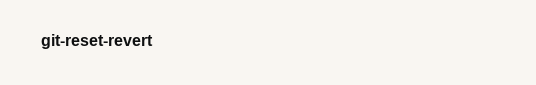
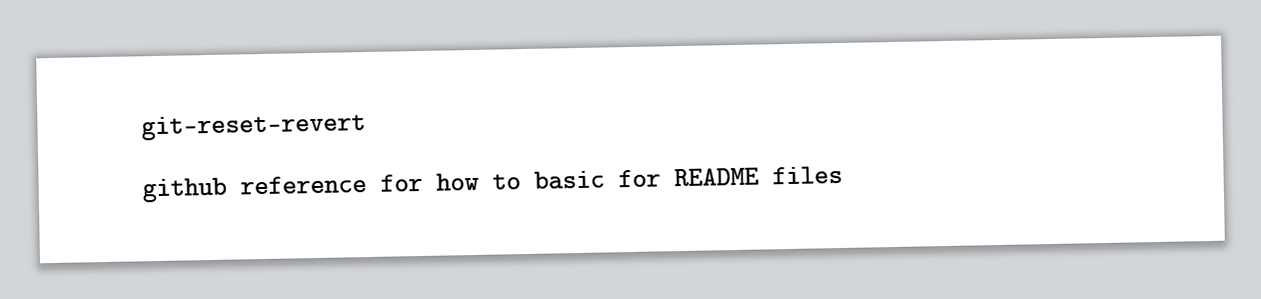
+ github reference for how to basic for README files

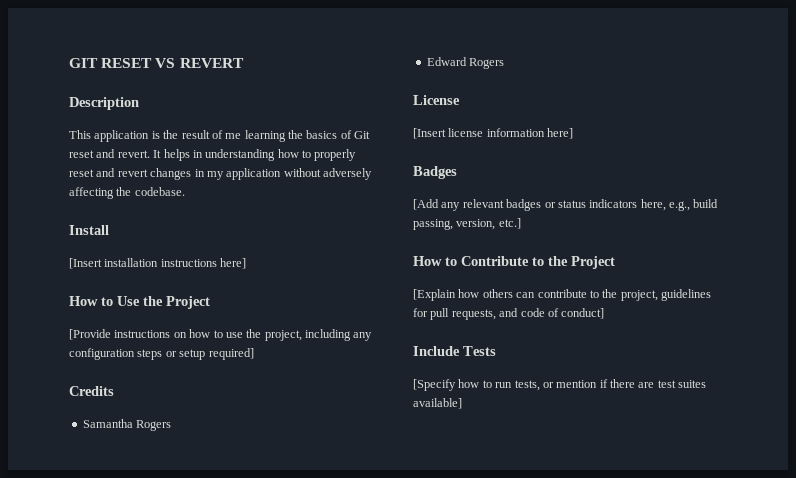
- git-reset-revert
- github reference for how to basic for README files
+ GIT RESET VS REVERT
+ Description
+ This application is the result of me learning the basics of Git reset and revert. It helps in understanding how to properly reset and revert changes in my application without adversely affecting the codebase.
+ Install
+ [Insert installation instructions here]
+ How to Use the Project
+ [Provide instructions on how to use the project, including any configuration steps or setup required]
+ Credits
+ Samantha Rogers
+ Edward Rogers
+ License
+ [Insert license information here]
+ Badges
+ [Add any relevant badges or status indicators here, e.g., build passing, version, etc.]
+ How to Contribute to the Project
+ [Explain how others can contribute to the project, guidelines for pull requests, and code of conduct]
+ Include Tests
+ [Specify how to run tests, or mention if there are test suites available]

